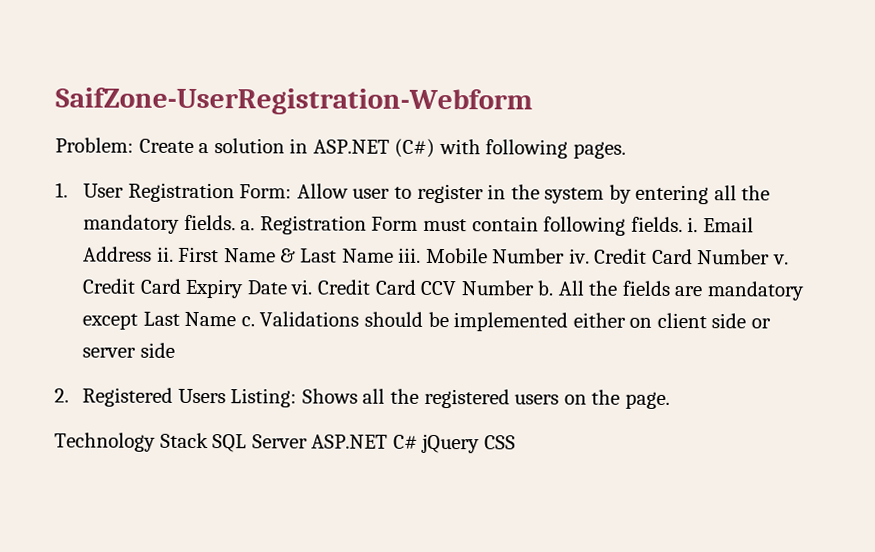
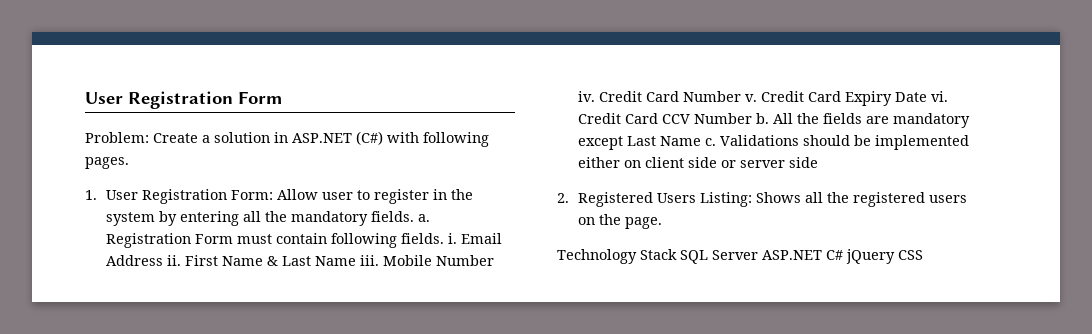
- SaifZone-UserRegistration-Webform
+ User Registration Form

